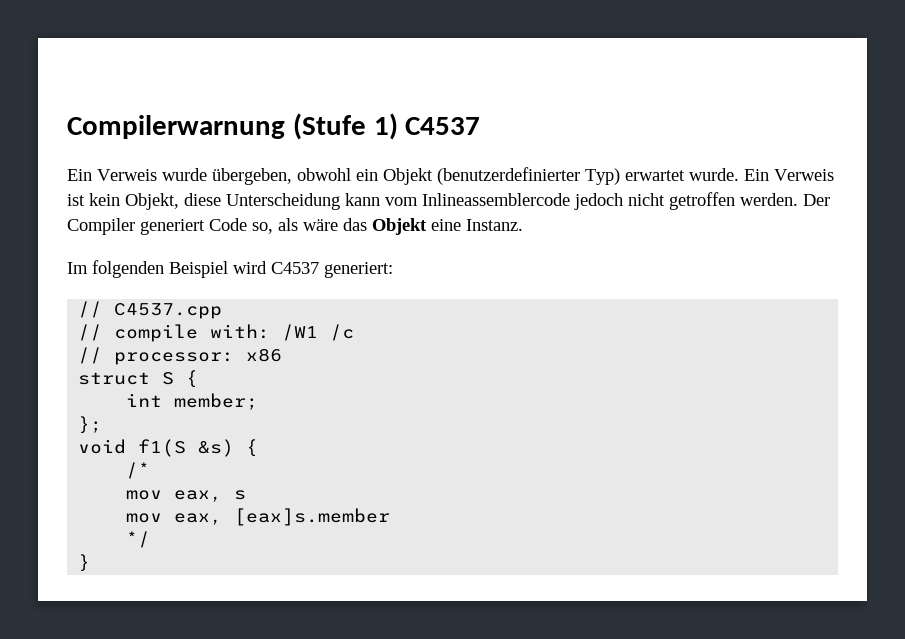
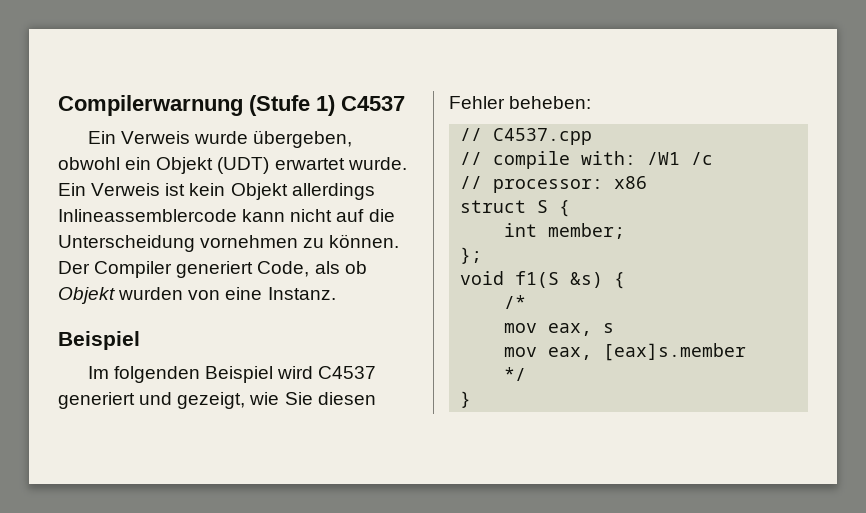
- Ein Verweis wurde übergeben, obwohl ein Objekt (benutzerdefinierter Typ) erwartet wurde.
+ Ein Verweis wurde übergeben, obwohl ein Objekt (UDT) erwartet wurde.
- Ein Verweis ist kein Objekt, diese Unterscheidung kann vom Inlineassemblercode jedoch nicht getroffen werden. Der Compiler generiert Code so, als wäre das Objekt eine Instanz.
+ Ein Verweis ist kein Objekt allerdings Inlineassemblercode kann nicht auf die Unterscheidung vornehmen zu können. Der Compiler generiert Code, als ob Objekt wurden von eine Instanz.
+ Beispiel
- Im folgenden Beispiel wird C4537 generiert:
+ Im folgenden Beispiel wird C4537 generiert und gezeigt, wie Sie diesen Fehler beheben:

